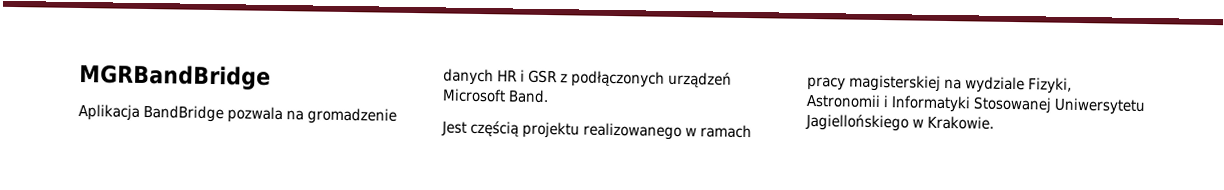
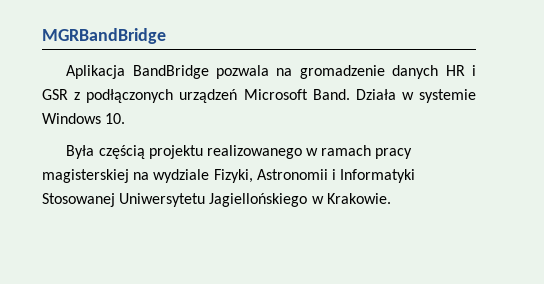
- Aplikacja BandBridge pozwala na gromadzenie danych HR i GSR z podłączonych urządzeń Microsoft Band.
- Jest częścią projektu realizowanego w ramach pracy magisterskiej na wydziale Fizyki, Astronomii i Informatyki Stosowanej Uniwersytetu Jagiellońskiego w Krakowie.
+ Aplikacja BandBridge pozwala na gromadzenie danych HR i GSR z podłączonych urządzeń Microsoft Band. Działa w systemie Windows 10.
+ Była częścią projektu realizowanego w ramach pracy magisterskiej na wydziale Fizyki, Astronomii i Informatyki Stosowanej Uniwersytetu Jagiellońskiego w Krakowie.

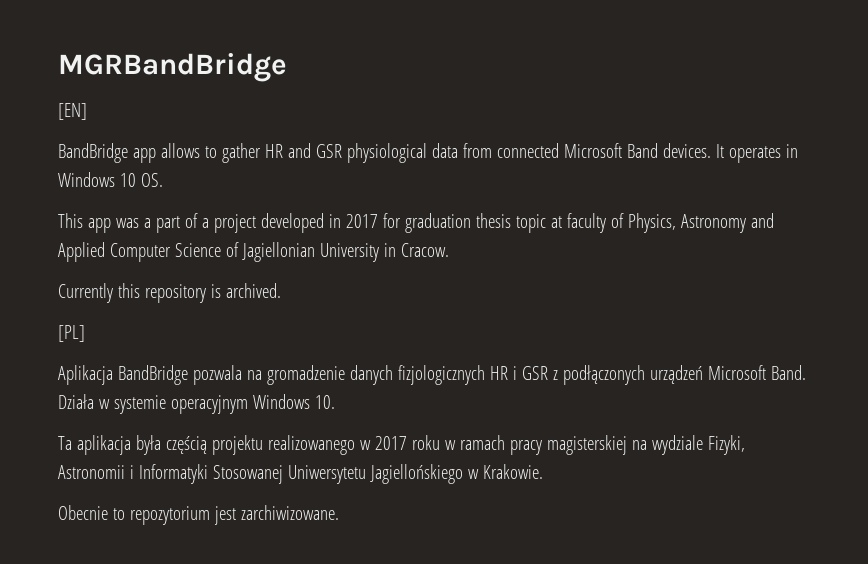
+ [EN]
+ BandBridge app allows to gather HR and GSR physiological data from connected Microsoft Band devices. It operates in Windows 10 OS.
+ This app was a part of a project developed in 2017 for graduation thesis topic at faculty of Physics, Astronomy and Applied Computer Science of Jagiellonian University in Cracow.
+ Currently this repository is archived.
+ [PL]
- Aplikacja BandBridge pozwala na gromadzenie danych HR i GSR z podłączonych urządzeń Microsoft Band.
+ Aplikacja BandBridge pozwala na gromadzenie danych fizjologicznych HR i GSR z podłączonych urządzeń Microsoft Band.
- Działa w systemie Windows 10.
+ Działa w systemie operacyjnym Windows 10.
- Była częścią projektu realizowanego w ramach pracy magisterskiej na wydziale Fizyki, Astronomii i Informatyki Stosowanej Uniwersytetu Jagiellońskiego w Krakowie.
+ Ta aplikacja była częścią projektu realizowanego w 2017 roku w ramach pracy magisterskiej na wydziale Fizyki, Astronomii i Informatyki Stosowanej Uniwersytetu Jagiellońskiego w Krakowie.
+ Obecnie to repozytorium jest zarchiwizowane.

